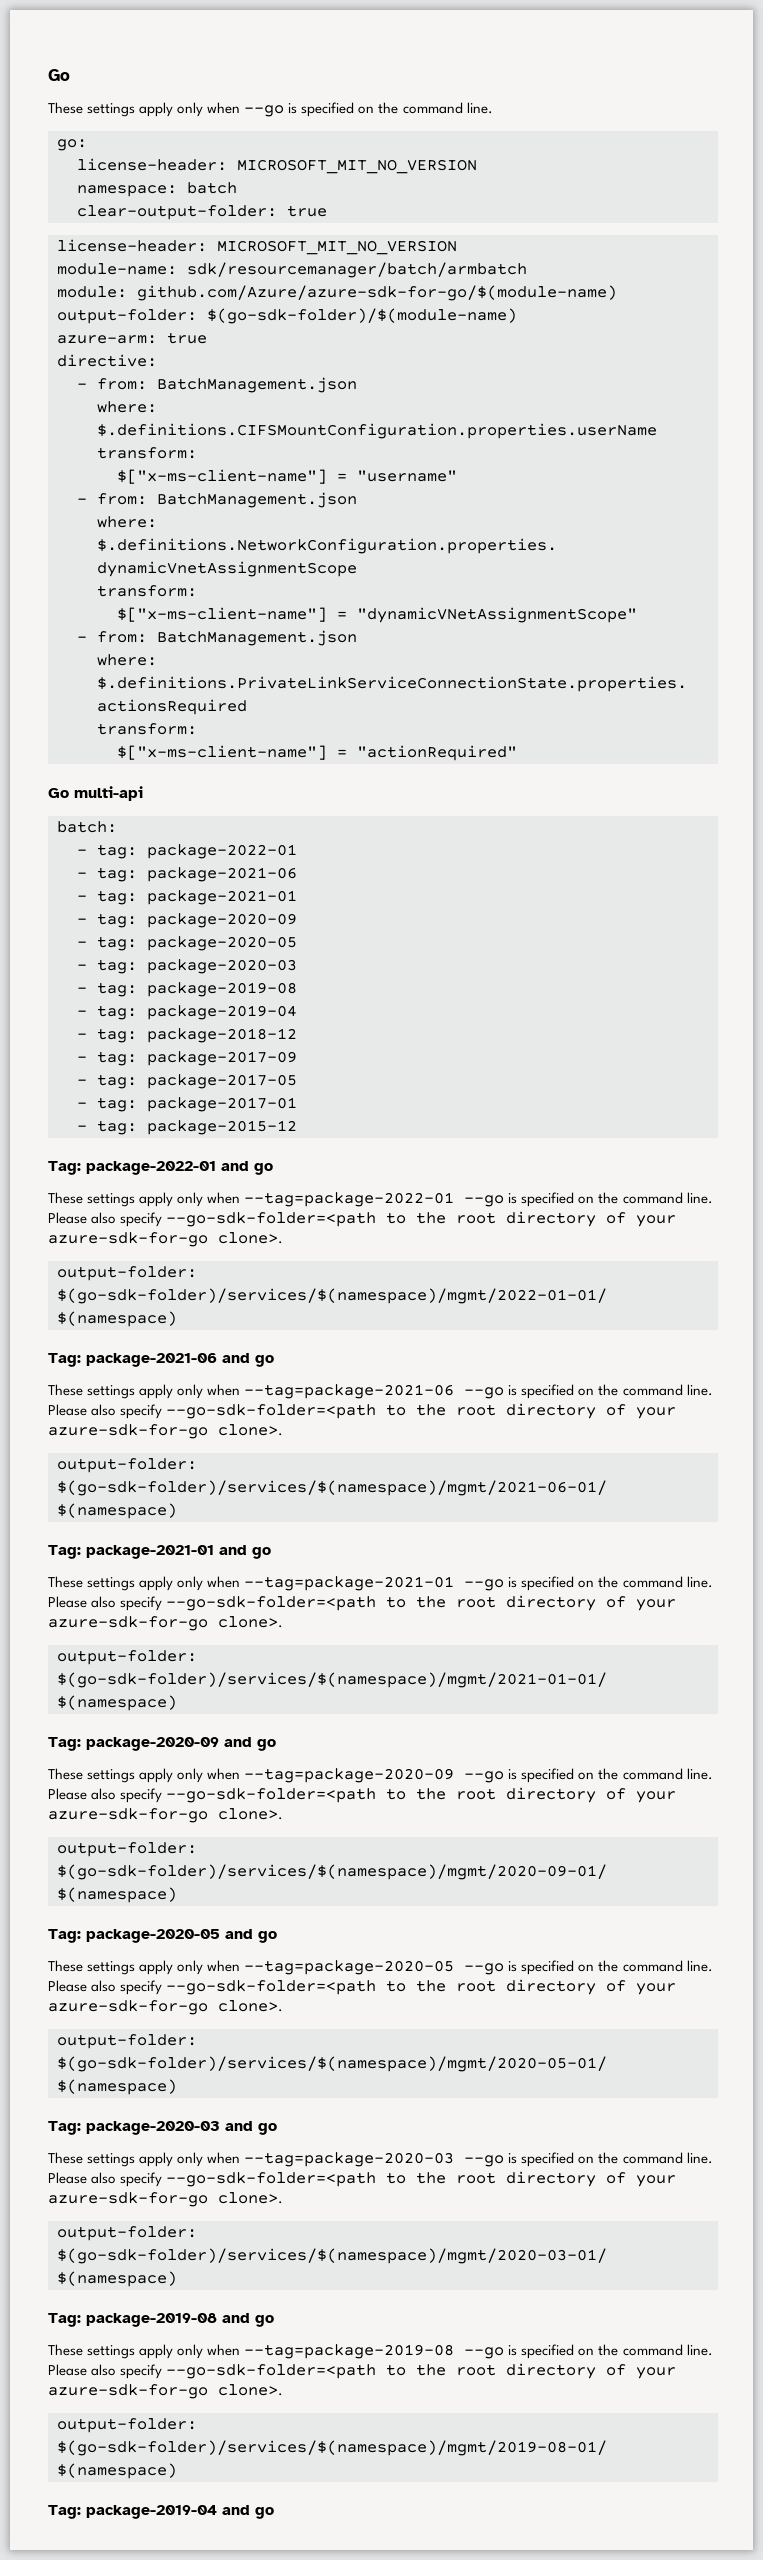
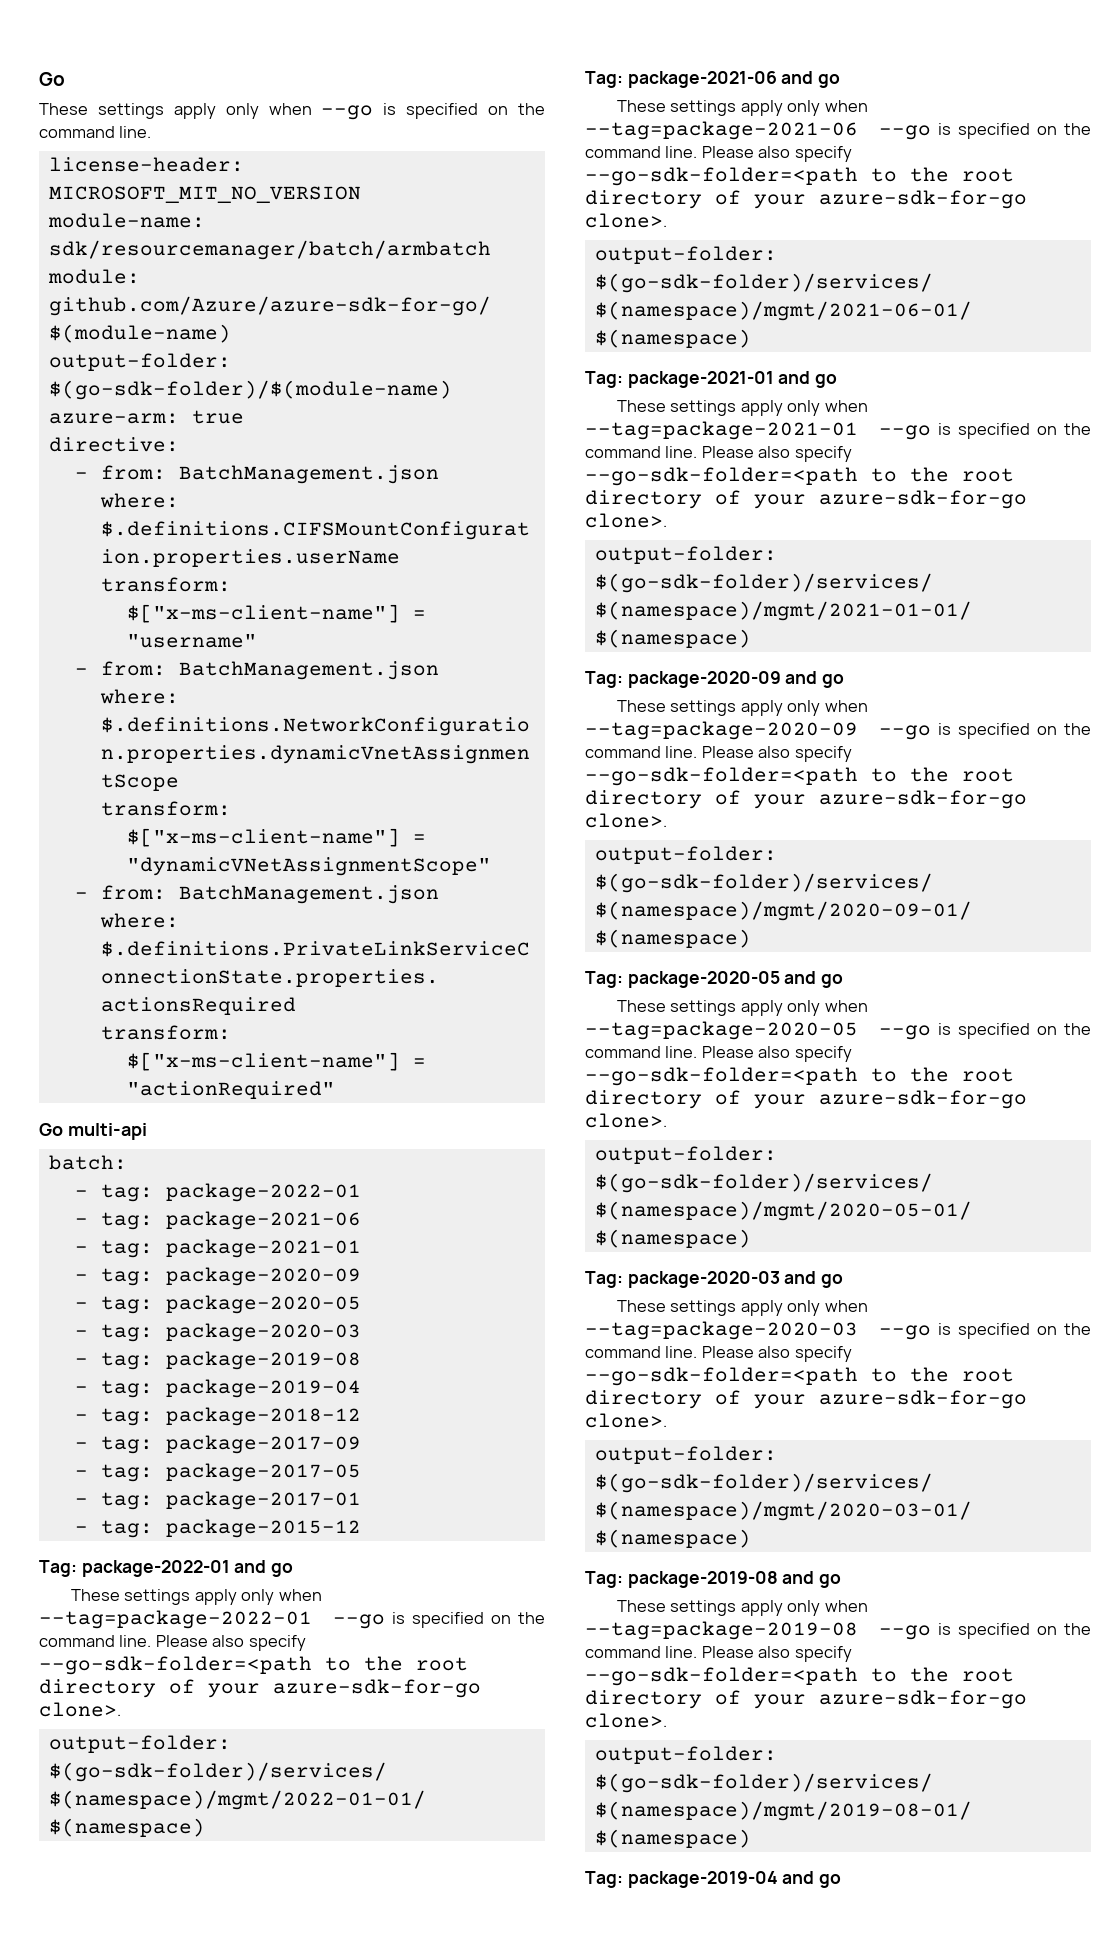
- go:
- license-header: MICROSOFT_MIT_NO_VERSION
- namespace: batch
- clear-output-folder: true

